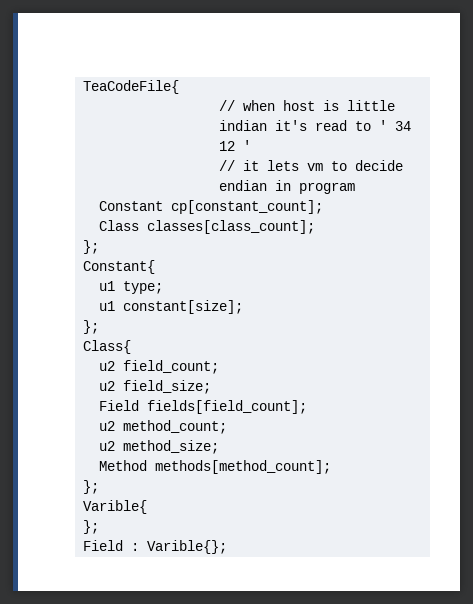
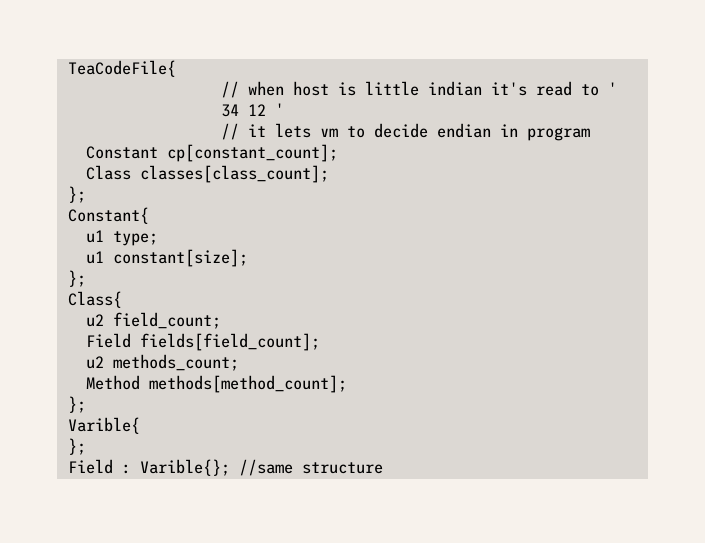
- u2 field_size;
- u2 method_count;
- u2 method_size;
+ u2 methods_count;
- Field : Varible{};
+ Field : Varible{}; //same structure

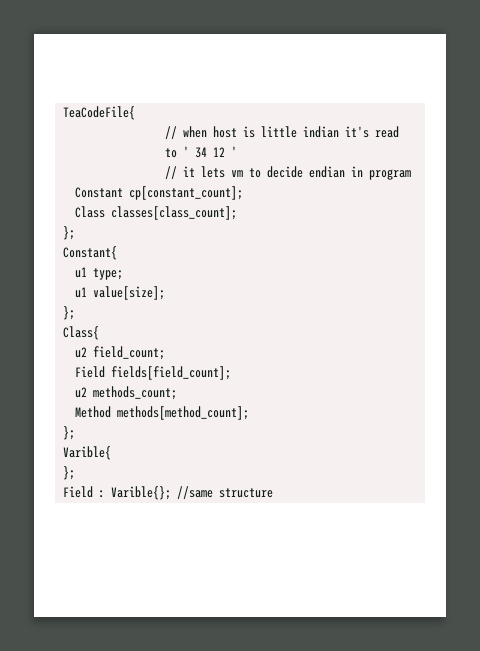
- u1 constant[size];
+ u1 value[size];

